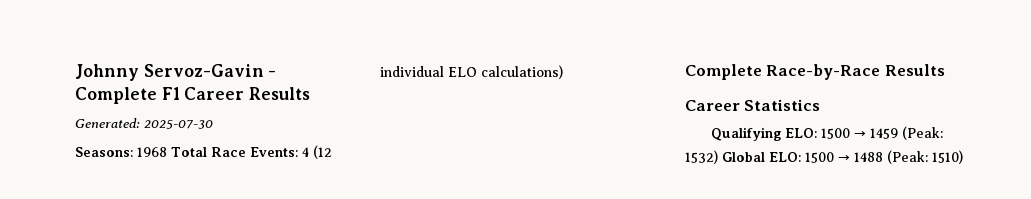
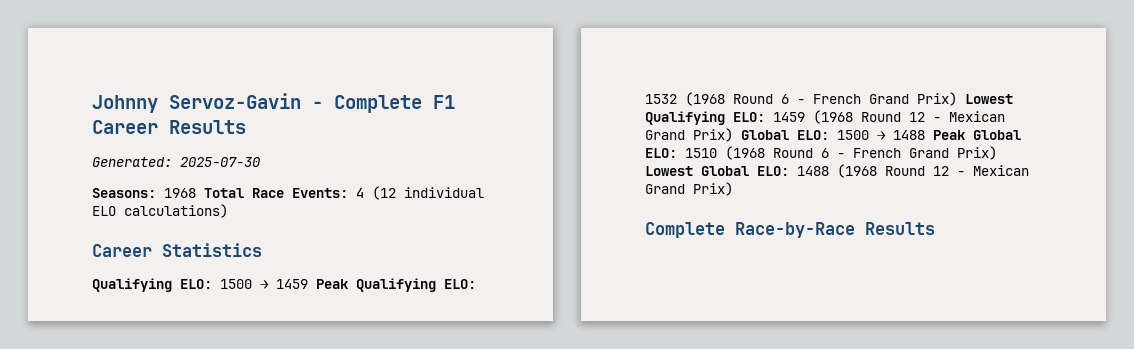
- Complete Race-by-Race Results
- Qualifying ELO: 1500 → 1459 (Peak: 1532) Global ELO: 1500 → 1488 (Peak: 1510)
+ Qualifying ELO: 1500 → 1459 Peak Qualifying ELO: 1532 (1968 Round 6 - French Grand Prix) Lowest Qualifying ELO: 1459 (1968 Round 12 - Mexican Grand Prix) Global ELO: 1500 → 1488 Peak Global ELO: 1510 (1968 Round 6 - French Grand Prix) Lowest Global ELO: 1488 (1968 Round 12 - Mexican Grand Prix)
+ Complete Race-by-Race Results

